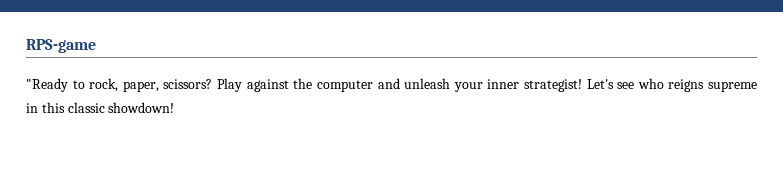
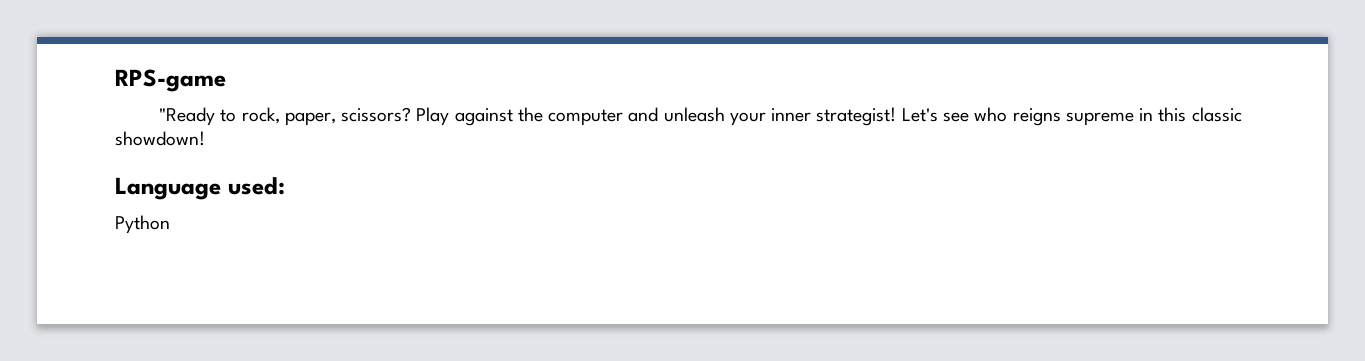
+ Language used:
+ Python

